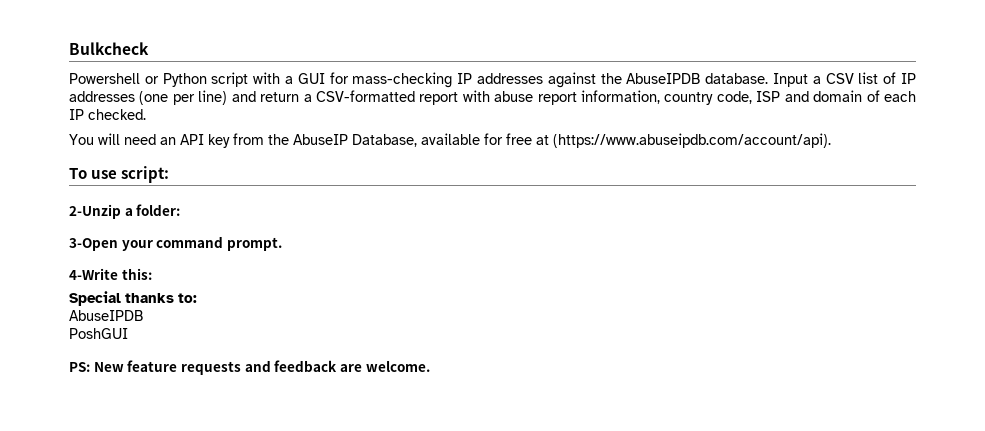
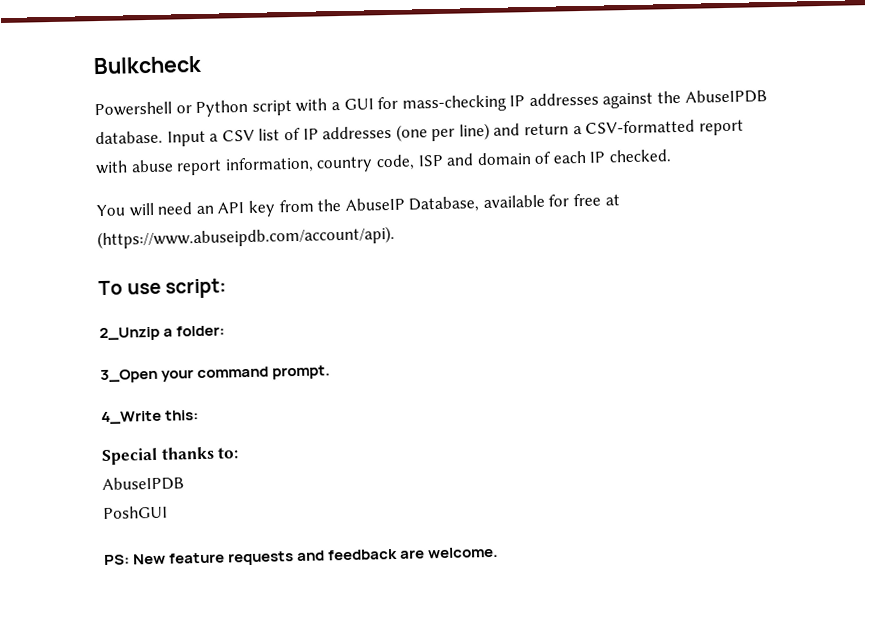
- 2-Unzip a folder:
+ 2_Unzip a folder:
- 3-Open your command prompt.
+ 3_Open your command prompt.
- 4-Write this:
+ 4_Write this:

